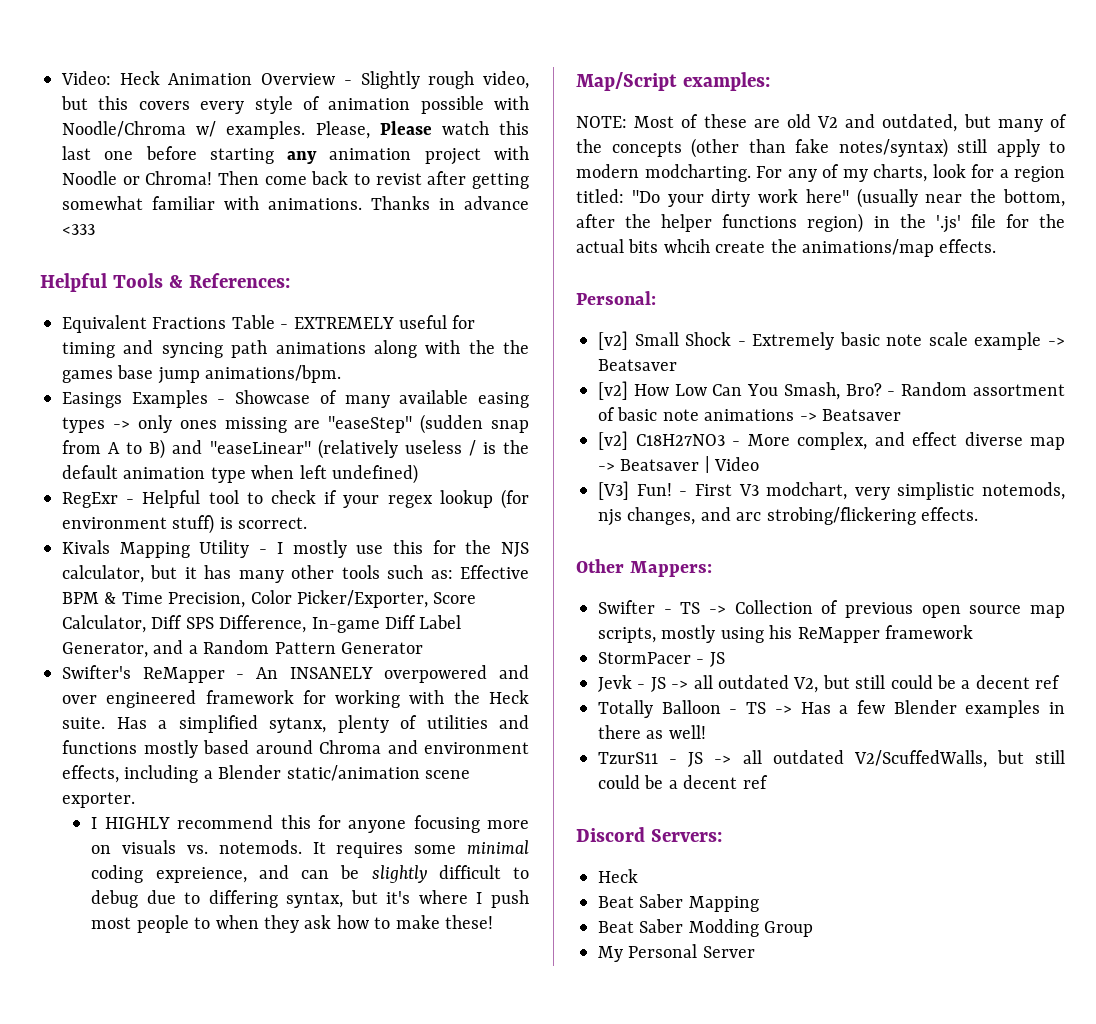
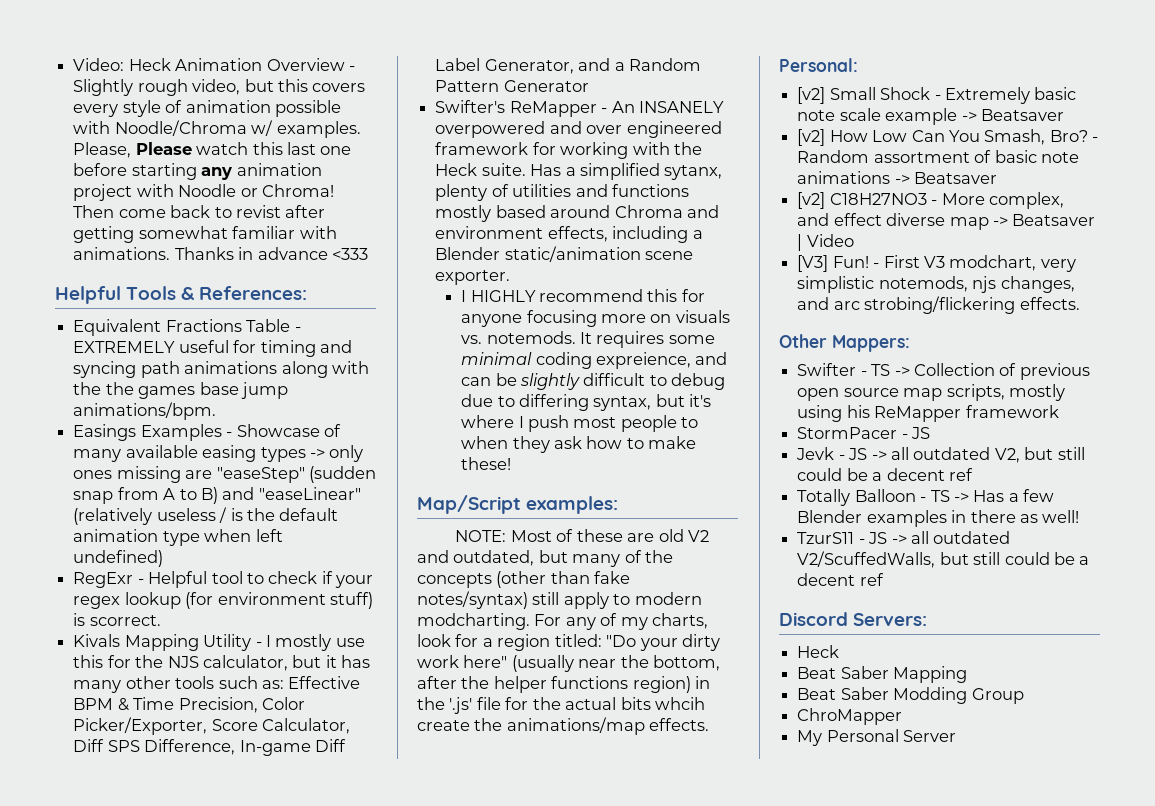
+ ChroMapper

